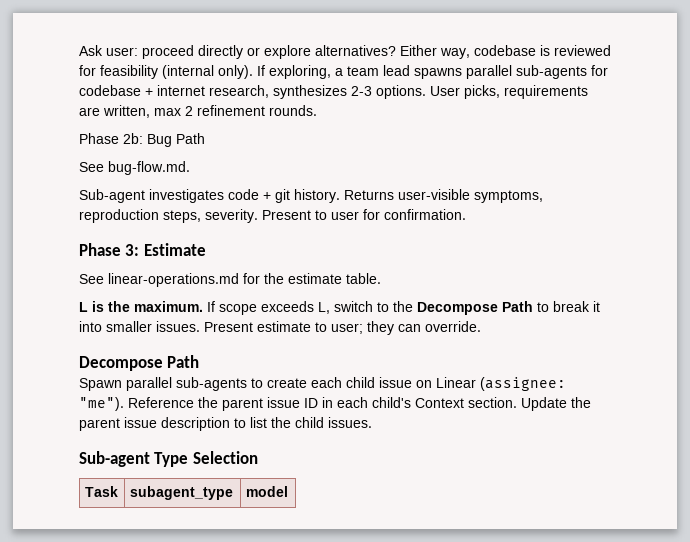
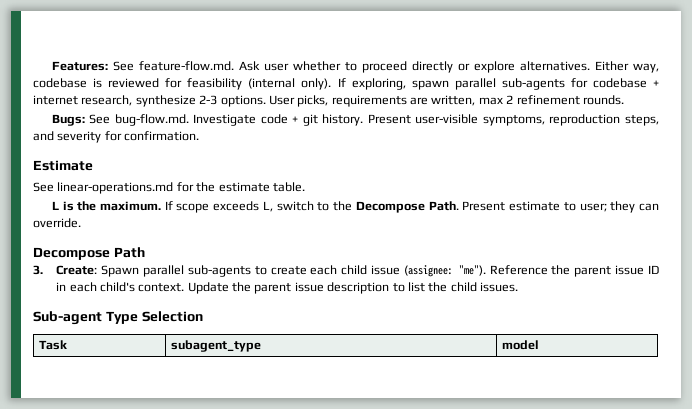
- Ask user: proceed directly or explore alternatives?
+ Features: See feature-flow.md. Ask user whether to proceed directly or explore alternatives.
- If exploring, a team lead spawns parallel sub-agents for codebase + internet research, synthesizes 2-3 options.
+ If exploring, spawn parallel sub-agents for codebase + internet research, synthesize 2-3 options.
- Phase 2b: Bug Path
- See bug-flow.md.
- Sub-agent investigates code + git history.
+ Bugs: See bug-flow.md. Investigate code + git history.
- Returns user-visible symptoms, reproduction steps, severity. Present to user for confirmation.
+ Present user-visible symptoms, reproduction steps, and severity for confirmation.
- Phase 3: Estimate
+ Estimate
- If scope exceeds L, switch to the Decompose Path to break it into smaller issues.
+ If scope exceeds L, switch to the Decompose Path.
- Spawn parallel sub-agents to create each child issue on Linear (assignee: "me").
+ 3. Create: Spawn parallel sub-agents to create each child issue (assignee: "me").
- Reference the parent issue ID in each child's Context section.
+ Reference the parent issue ID in each child's context.

